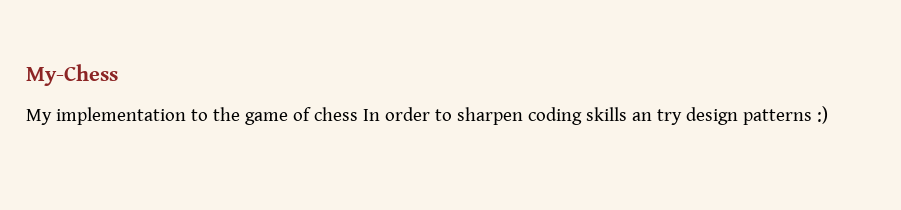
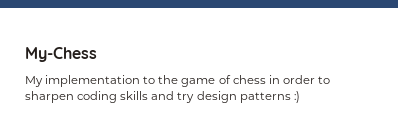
- My implementation to the game of chess In order to sharpen coding skills an try design patterns :)
+ My implementation to the game of chess in order to sharpen coding skills and try design patterns :)

